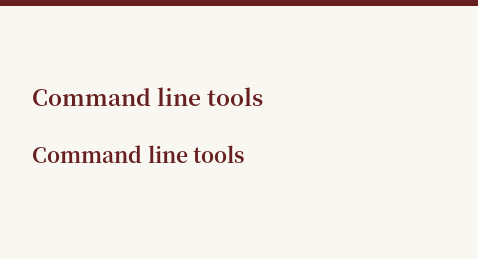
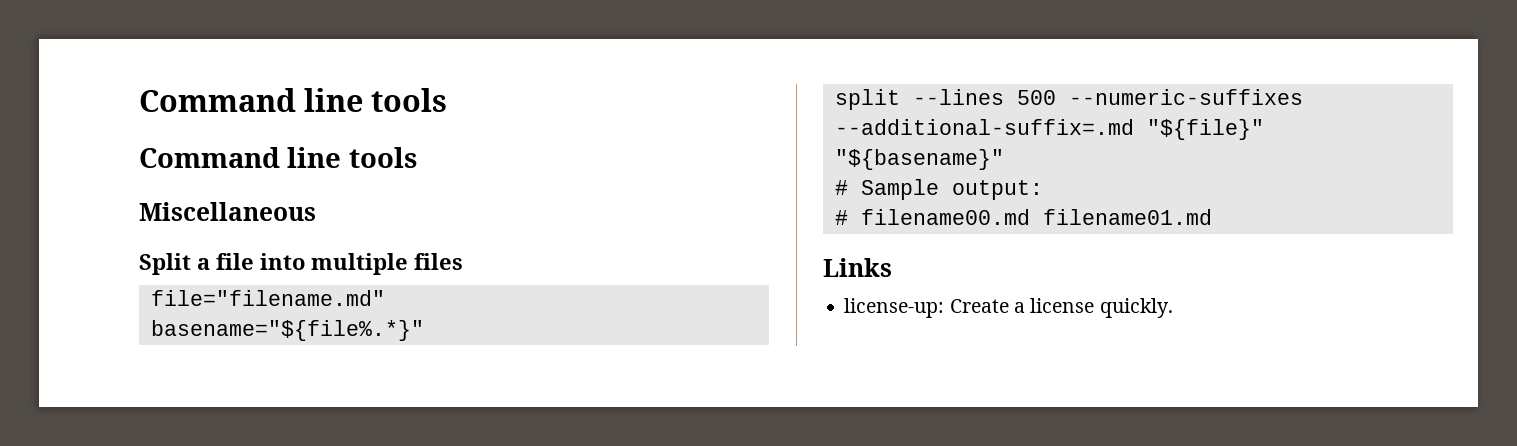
+ Miscellaneous
+ Split a file into multiple files
+ file="filename.md"
+ basename="${file%.*}"
+ split --lines 500 --numeric-suffixes --additional-suffix=.md "${file}" "${basename}"
+ # Sample output:
+ # filename00.md filename01.md
+ Links
+ license-up: Create a license quickly.

